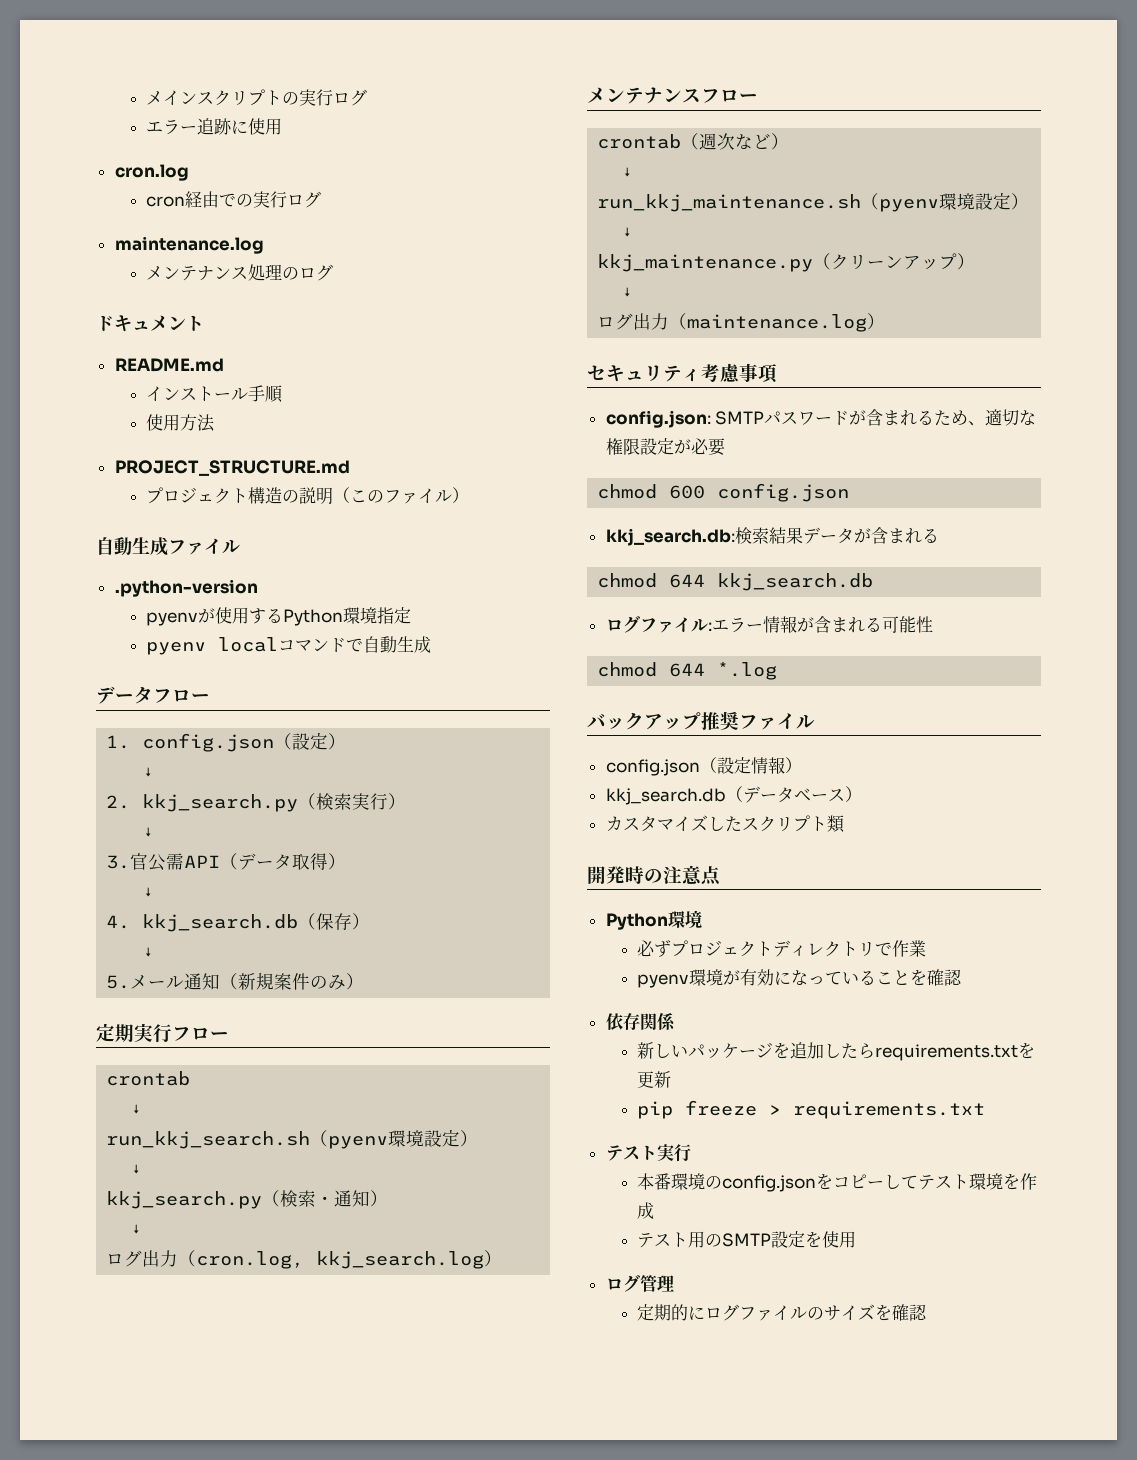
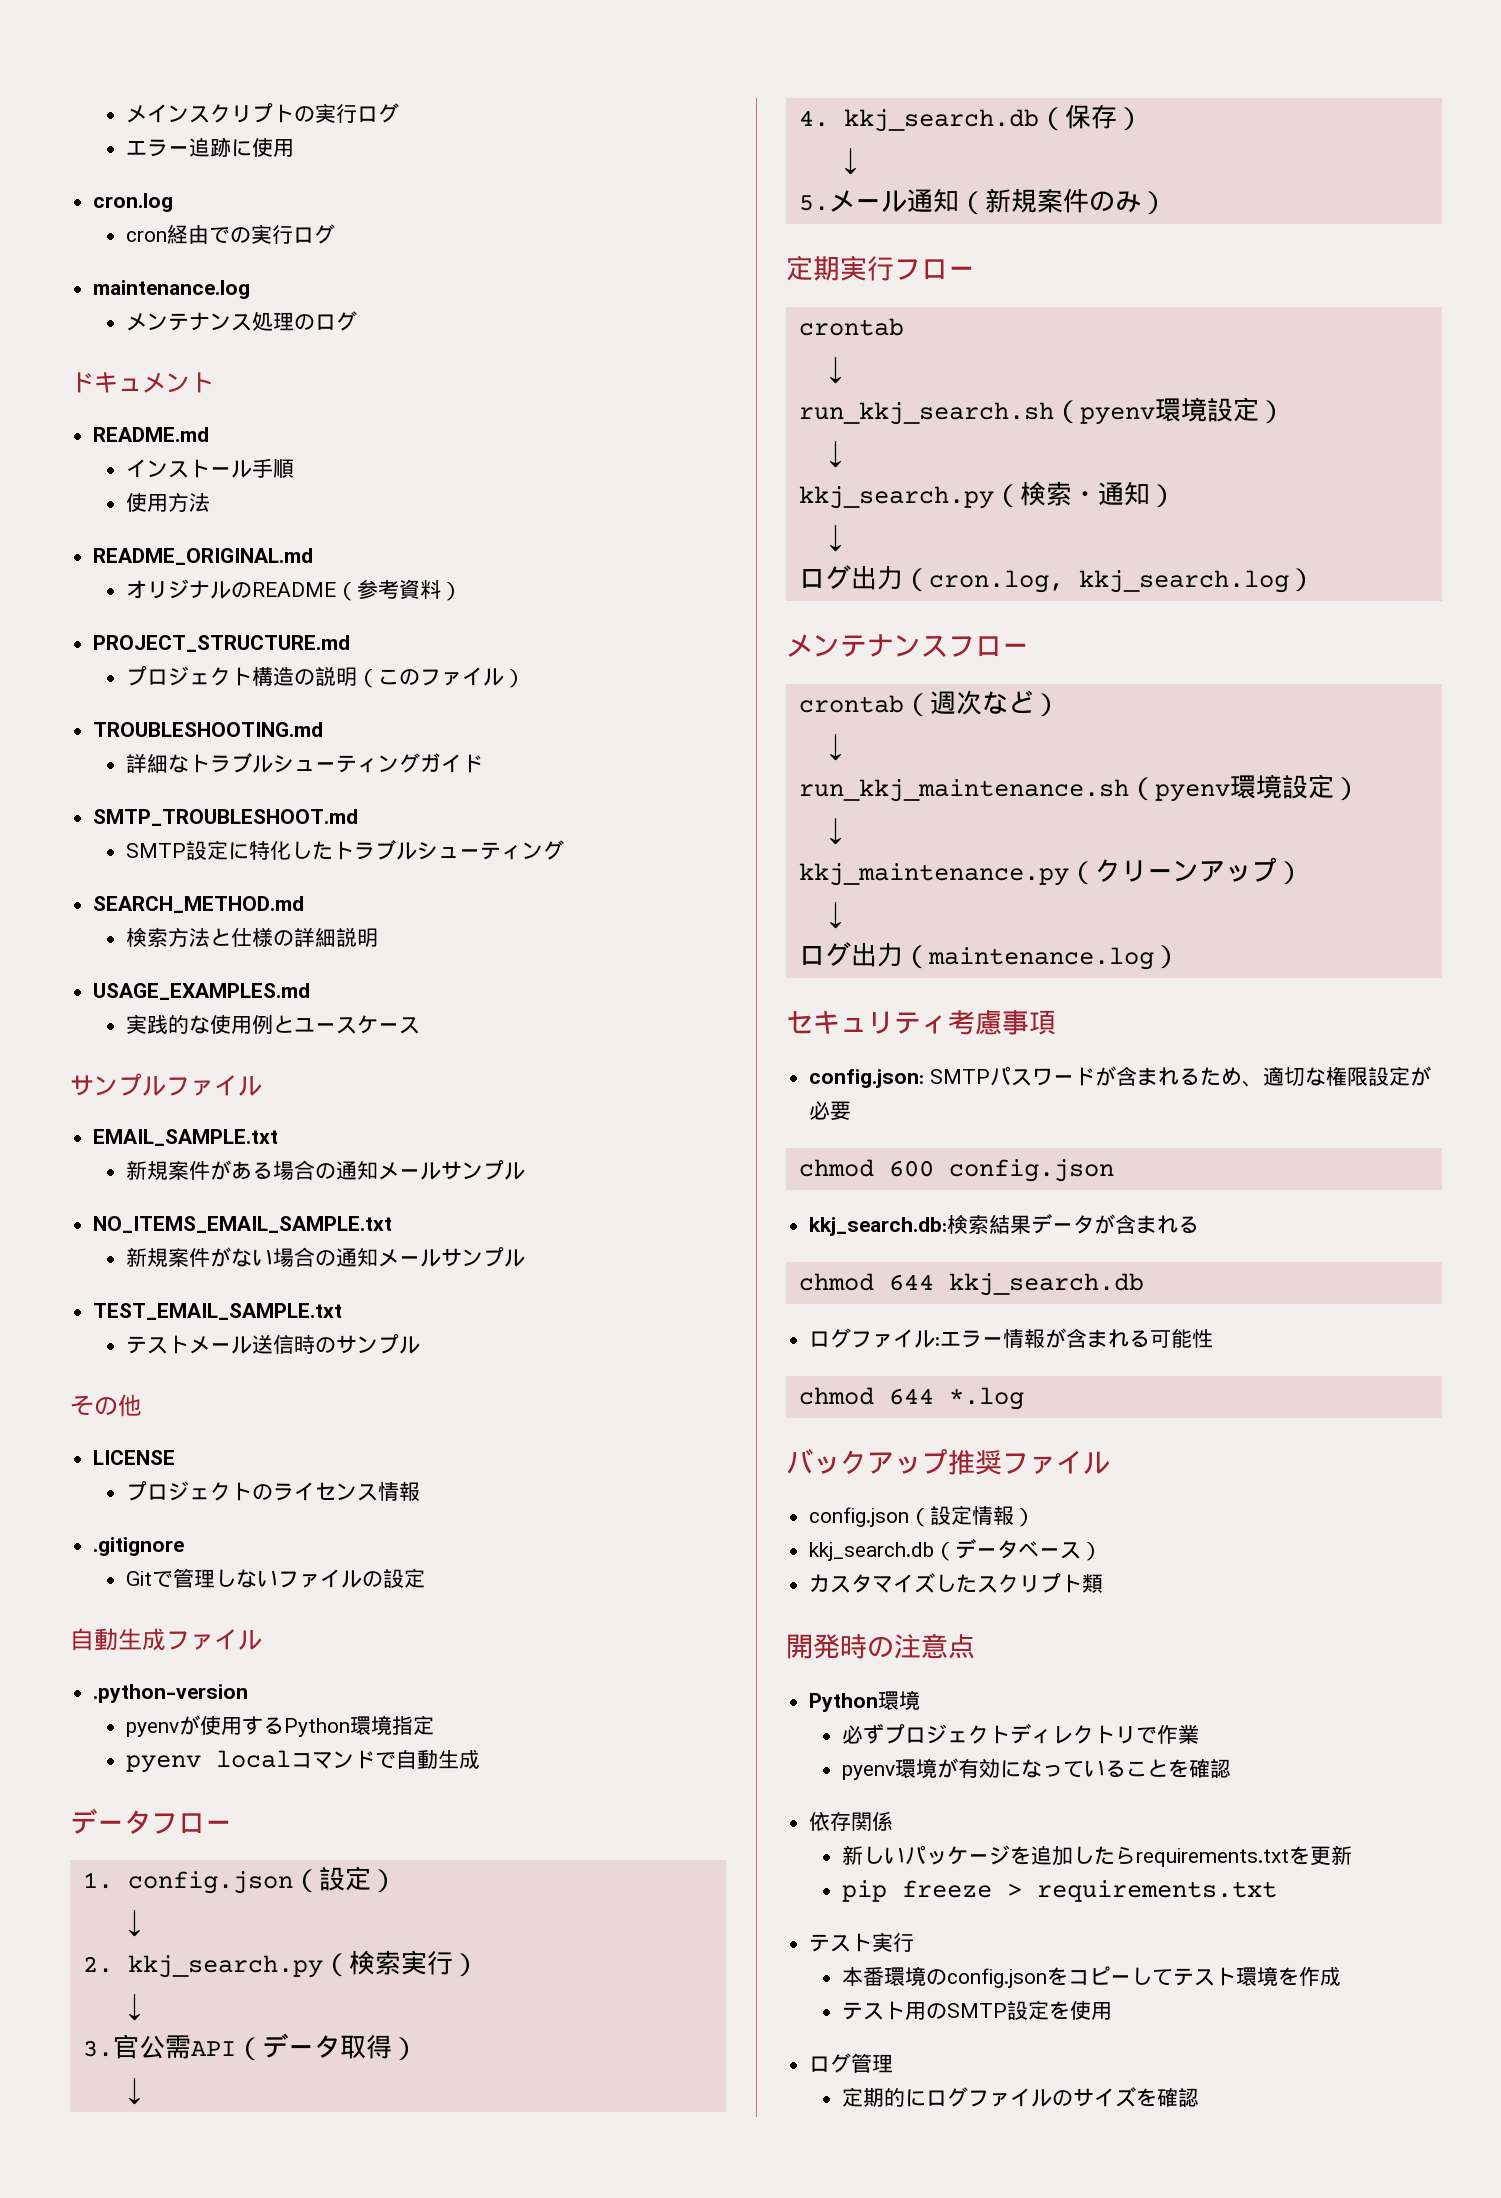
+ README_ORIGINAL.md
+ オリジナルのREADME（参考資料）
+ TROUBLESHOOTING.md
+ 詳細なトラブルシューティングガイド
+ SMTP_TROUBLESHOOT.md
+ SMTP設定に特化したトラブルシューティング
+ SEARCH_METHOD.md
+ 検索方法と仕様の詳細説明
+ USAGE_EXAMPLES.md
+ 実践的な使用例とユースケース
+ サンプルファイル
+ EMAIL_SAMPLE.txt
+ 新規案件がある場合の通知メールサンプル
+ NO_ITEMS_EMAIL_SAMPLE.txt
+ 新規案件がない場合の通知メールサンプル
+ TEST_EMAIL_SAMPLE.txt
+ テストメール送信時のサンプル
+ その他
+ LICENSE
+ プロジェクトのライセンス情報
+ .gitignore
+ Gitで管理しないファイルの設定

